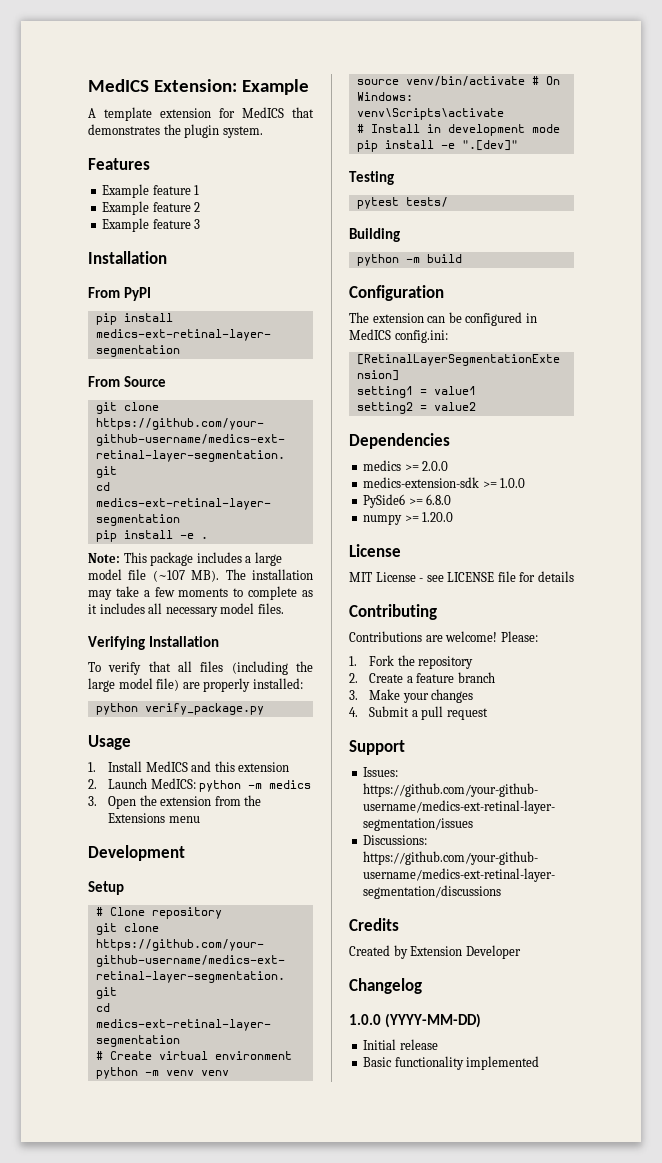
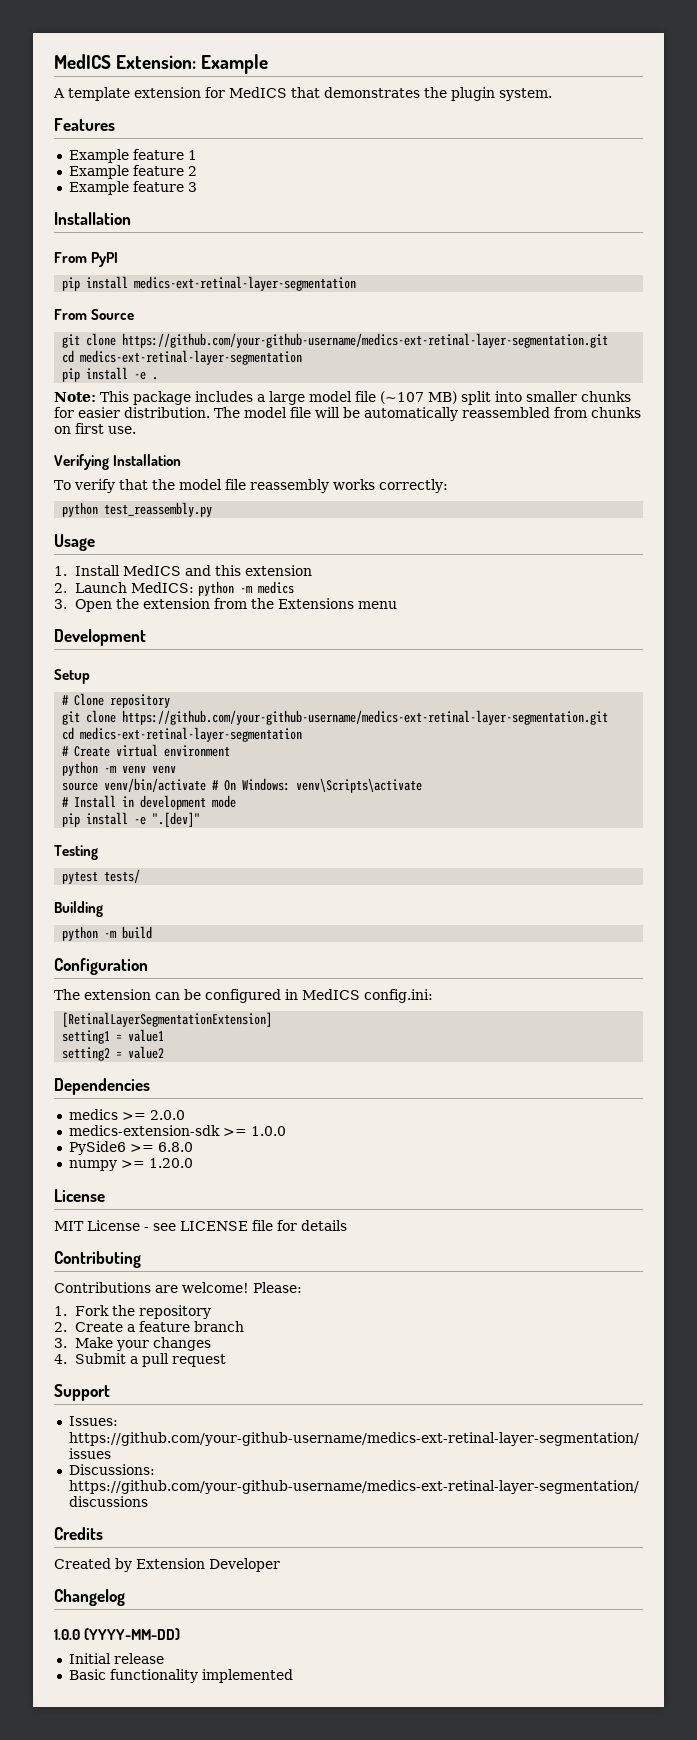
- Note: This package includes a large model file (~107 MB). The installation may take a few moments to complete as it includes all necessary model files.
+ Note: This package includes a large model file (~107 MB) split into smaller chunks for easier distribution. The model file will be automatically reassembled from chunks on first use.
- To verify that all files (including the large model file) are properly installed:
- python verify_package.py
+ To verify that the model file reassembly works correctly:
+ python test_reassembly.py

